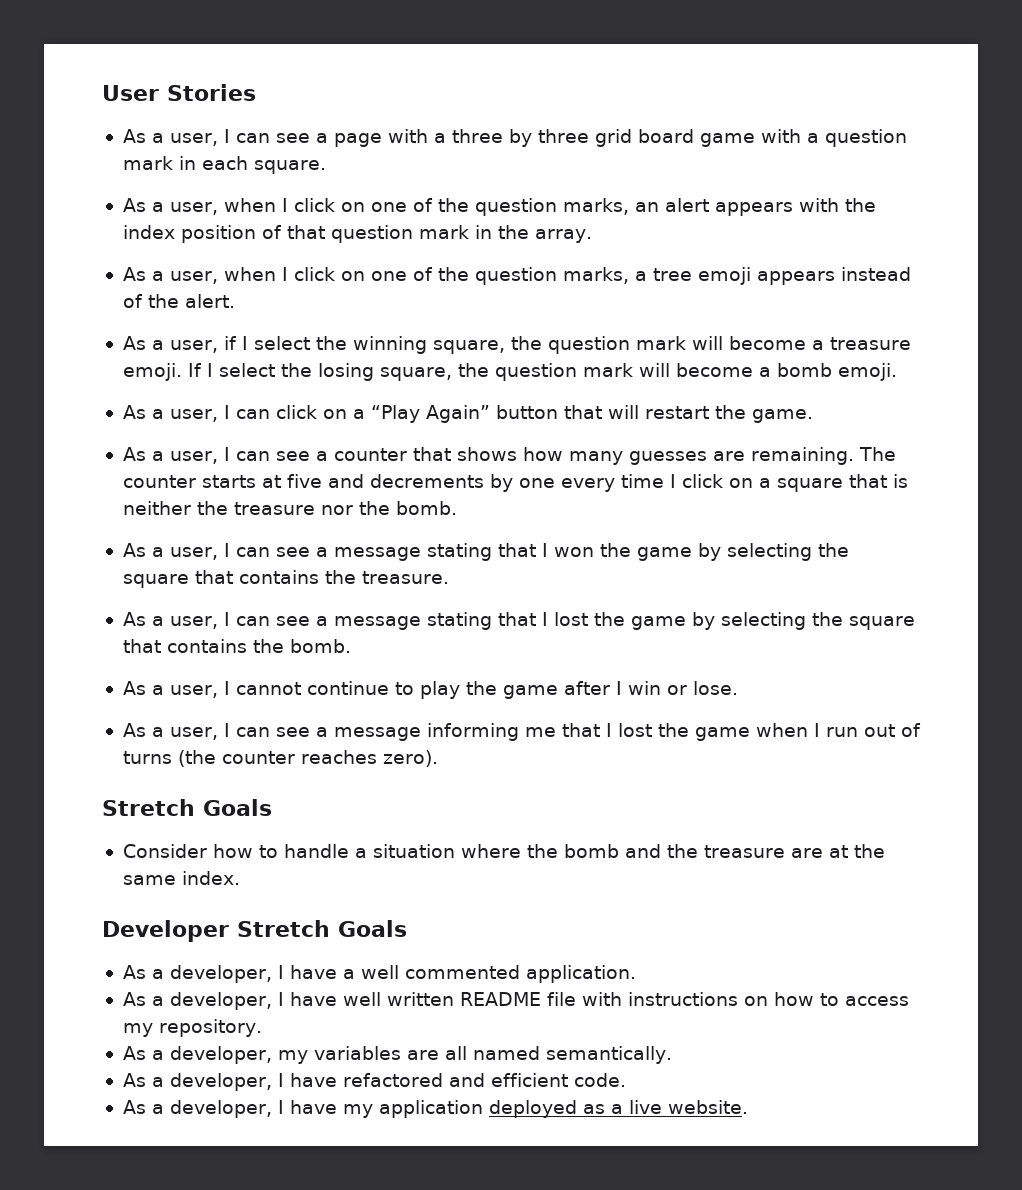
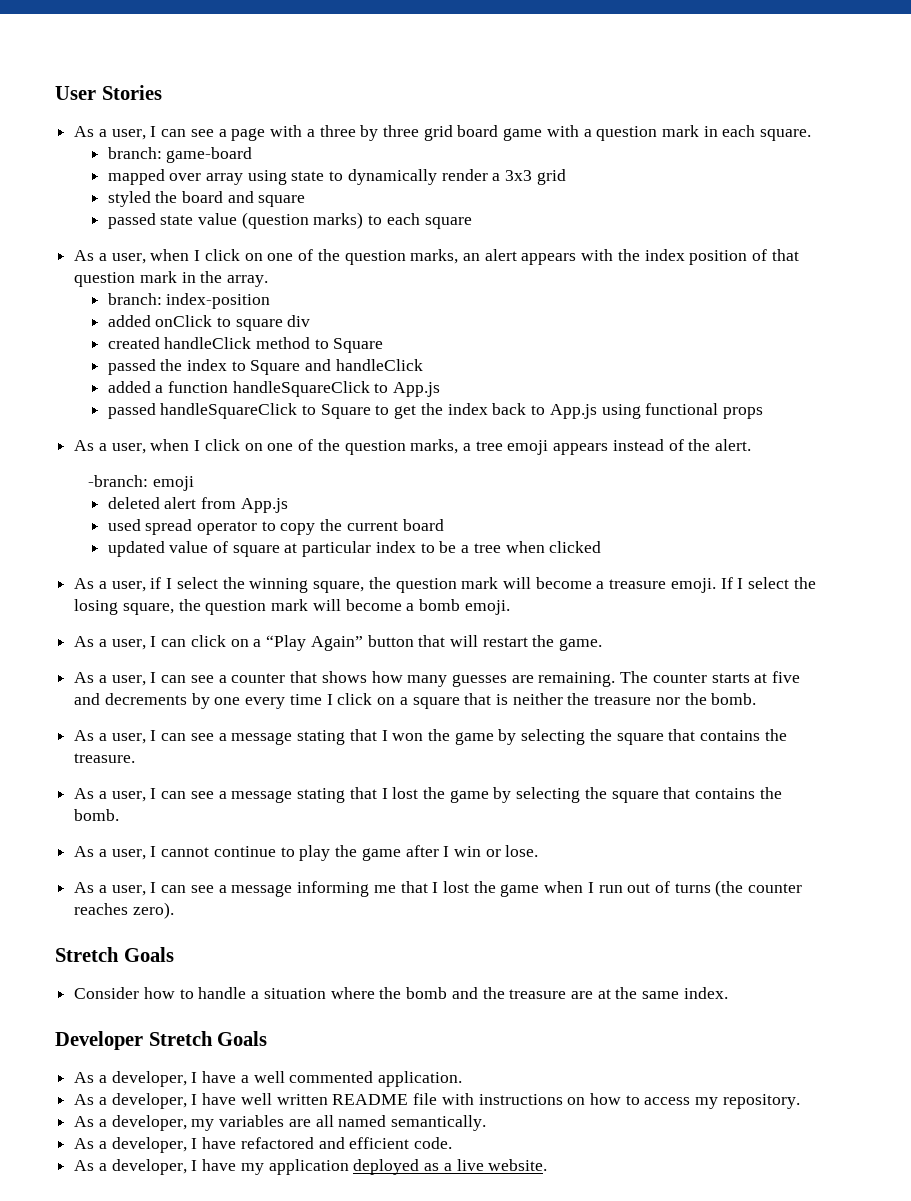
+ branch: game-board
+ mapped over array using state to dynamically render a 3x3 grid
+ styled the board and square
+ passed state value (question marks) to each square
+ branch: index-position
+ added onClick to square div
+ created handleClick method to Square
+ passed the index to Square and handleClick
+ added a function handleSquareClick to App.js
+ passed handleSquareClick to Square to get the index back to App.js using functional props
+ -branch: emoji
+ deleted alert from App.js
+ used spread operator to copy the current board
+ updated value of square at particular index to be a tree when clicked

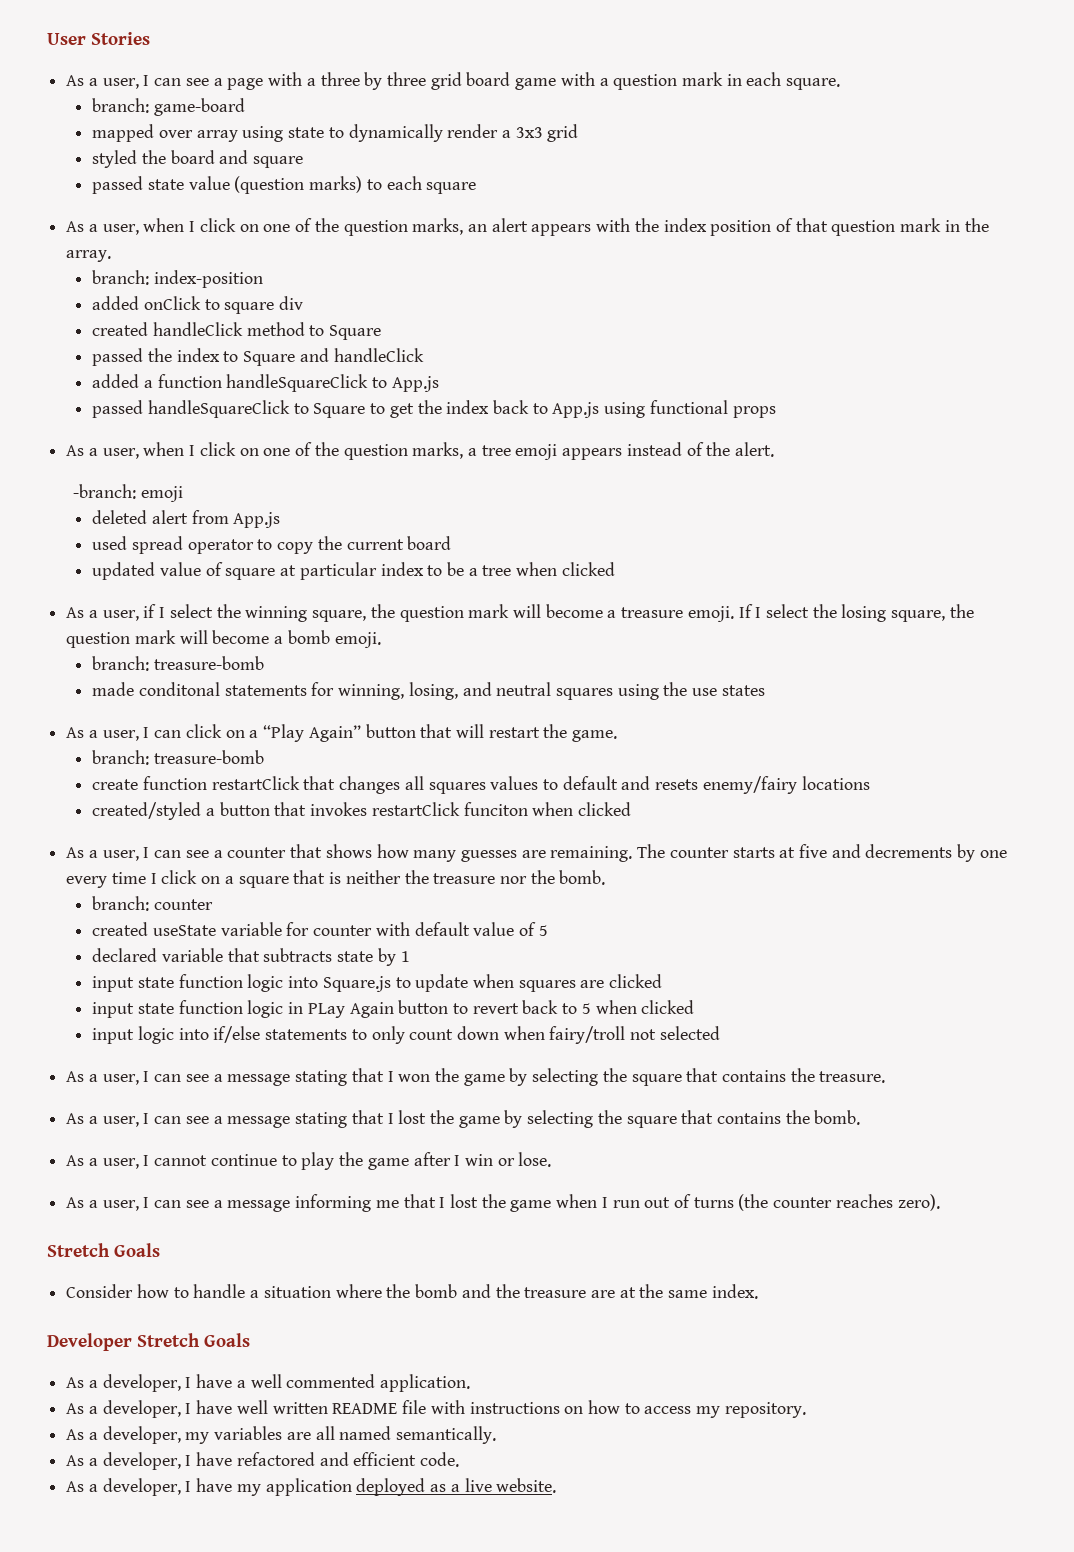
  If I select the losing square, the question mark will become a bomb emoji.
+ branch: treasure-bomb
+ made conditonal statements for winning, losing, and neutral squares using the use states
  As a user, I can click on a “Play Again” button that will restart the game.
+ branch: treasure-bomb
+ create function restartClick that changes all squares values to default and resets enemy/fairy locations
+ created/styled a button that invokes restartClick funciton when clicked
+ branch: counter
+ created useState variable for counter with default value of 5
+ declared variable that subtracts state by 1
+ input state function logic into Square.js to update when squares are clicked
+ input state function logic in PLay Again button to revert back to 5 when clicked
+ input logic into if/else statements to only count down when fairy/troll not selected

